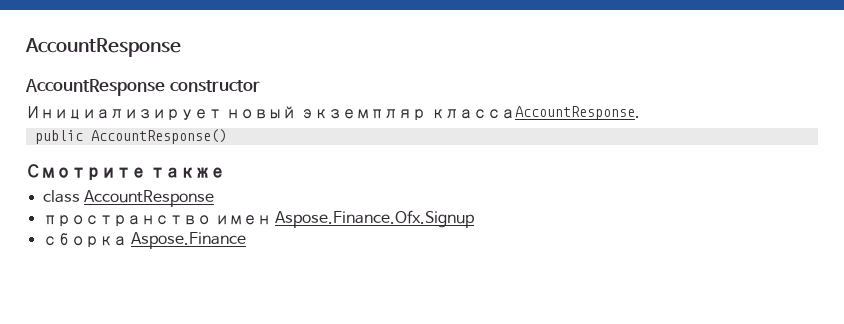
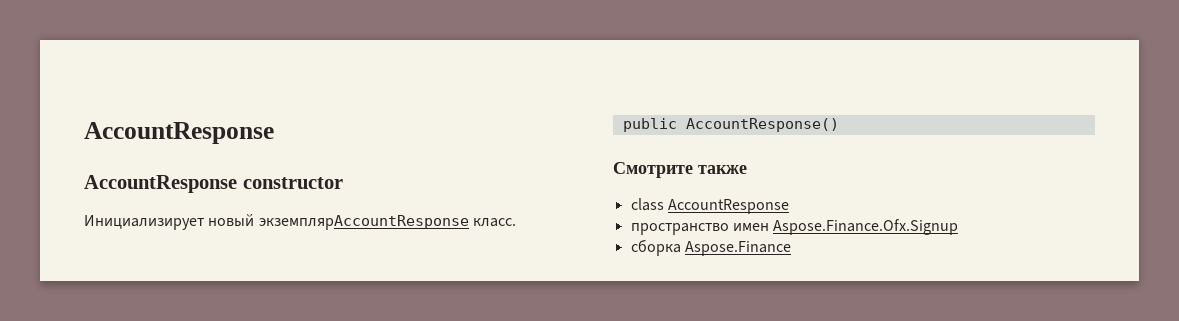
- Инициализирует новый экземпляр классаAccountResponse.
+ Инициализирует новый экземплярAccountResponse класс.

